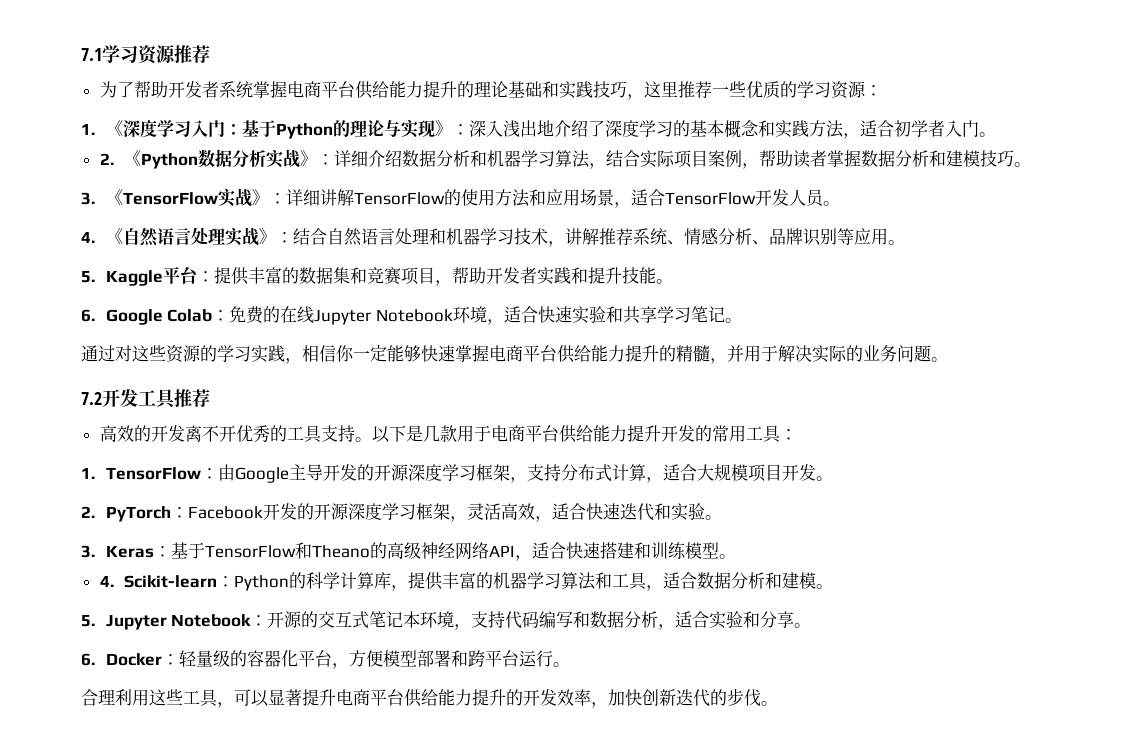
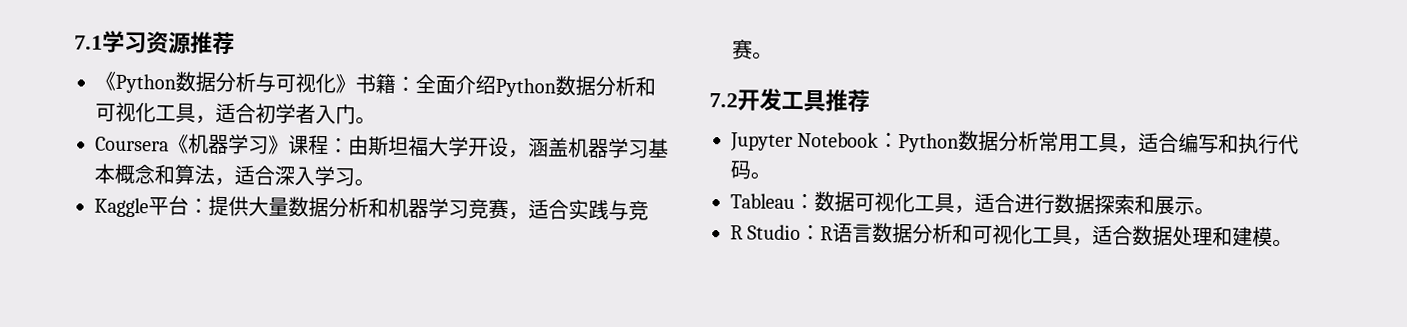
- 为了帮助开发者系统掌握电商平台供给能力提升的理论基础和实践技巧，这里推荐一些优质的学习资源：
- 1.《深度学习入门：基于Python的理论与实现》：深入浅出地介绍了深度学习的基本概念和实践方法，适合初学者入门。
+ 《Python数据分析与可视化》书籍：全面介绍Python数据分析和可视化工具，适合初学者入门。
- 2.《Python数据分析实战》：详细介绍数据分析和机器学习算法，结合实际项目案例，帮助读者掌握数据分析和建模技巧。
- 3.《TensorFlow实战》：详细讲解TensorFlow的使用方法和应用场景，适合TensorFlow开发人员。
- 4.《自然语言处理实战》：结合自然语言处理和机器学习技术，讲解推荐系统、情感分析、品牌识别等应用。
- 5. Kaggle平台：提供丰富的数据集和竞赛项目，帮助开发者实践和提升技能。
- 6. Google Colab：免费的在线Jupyter Notebook环境，适合快速实验和共享学习笔记。
- 通过对这些资源的学习实践，相信你一定能够快速掌握电商平台供给能力提升的精髓，并用于解决实际的业务问题。
+ Coursera《机器学习》课程：由斯坦福大学开设，涵盖机器学习基本概念和算法，适合深入学习。
+ Kaggle平台：提供大量数据分析和机器学习竞赛，适合实践与竞赛。
- 高效的开发离不开优秀的工具支持。以下是几款用于电商平台供给能力提升开发的常用工具：
- 1. TensorFlow：由Google主导开发的开源深度学习框架，支持分布式计算，适合大规模项目开发。
- 2. PyTorch：Facebook开发的开源深度学习框架，灵活高效，适合快速迭代和实验。
- 3. Keras：基于TensorFlow和Theano的高级神经网络API，适合快速搭建和训练模型。
- 4. Scikit-learn：Python的科学计算库，提供丰富的机器学习算法和工具，适合数据分析和建模。
+ Jupyter Notebook：Python数据分析常用工具，适合编写和执行代码。
+ Tableau：数据可视化工具，适合进行数据探索和展示。
+ R Studio：R语言数据分析和可视化工具，适合数据处理和建模。
- 5. Jupyter Notebook：开源的交互式笔记本环境，支持代码编写和数据分析，适合实验和分享。
- 6. Docker：轻量级的容器化平台，方便模型部署和跨平台运行。
- 合理利用这些工具，可以显著提升电商平台供给能力提升的开发效率，加快创新迭代的步伐。

